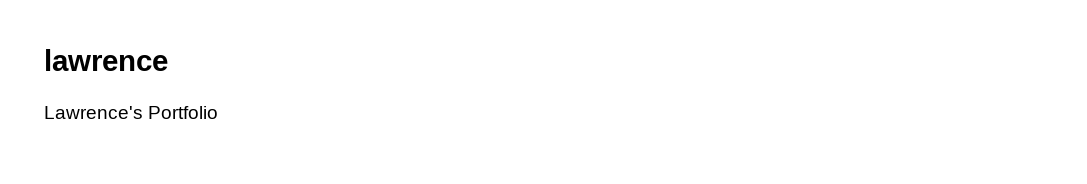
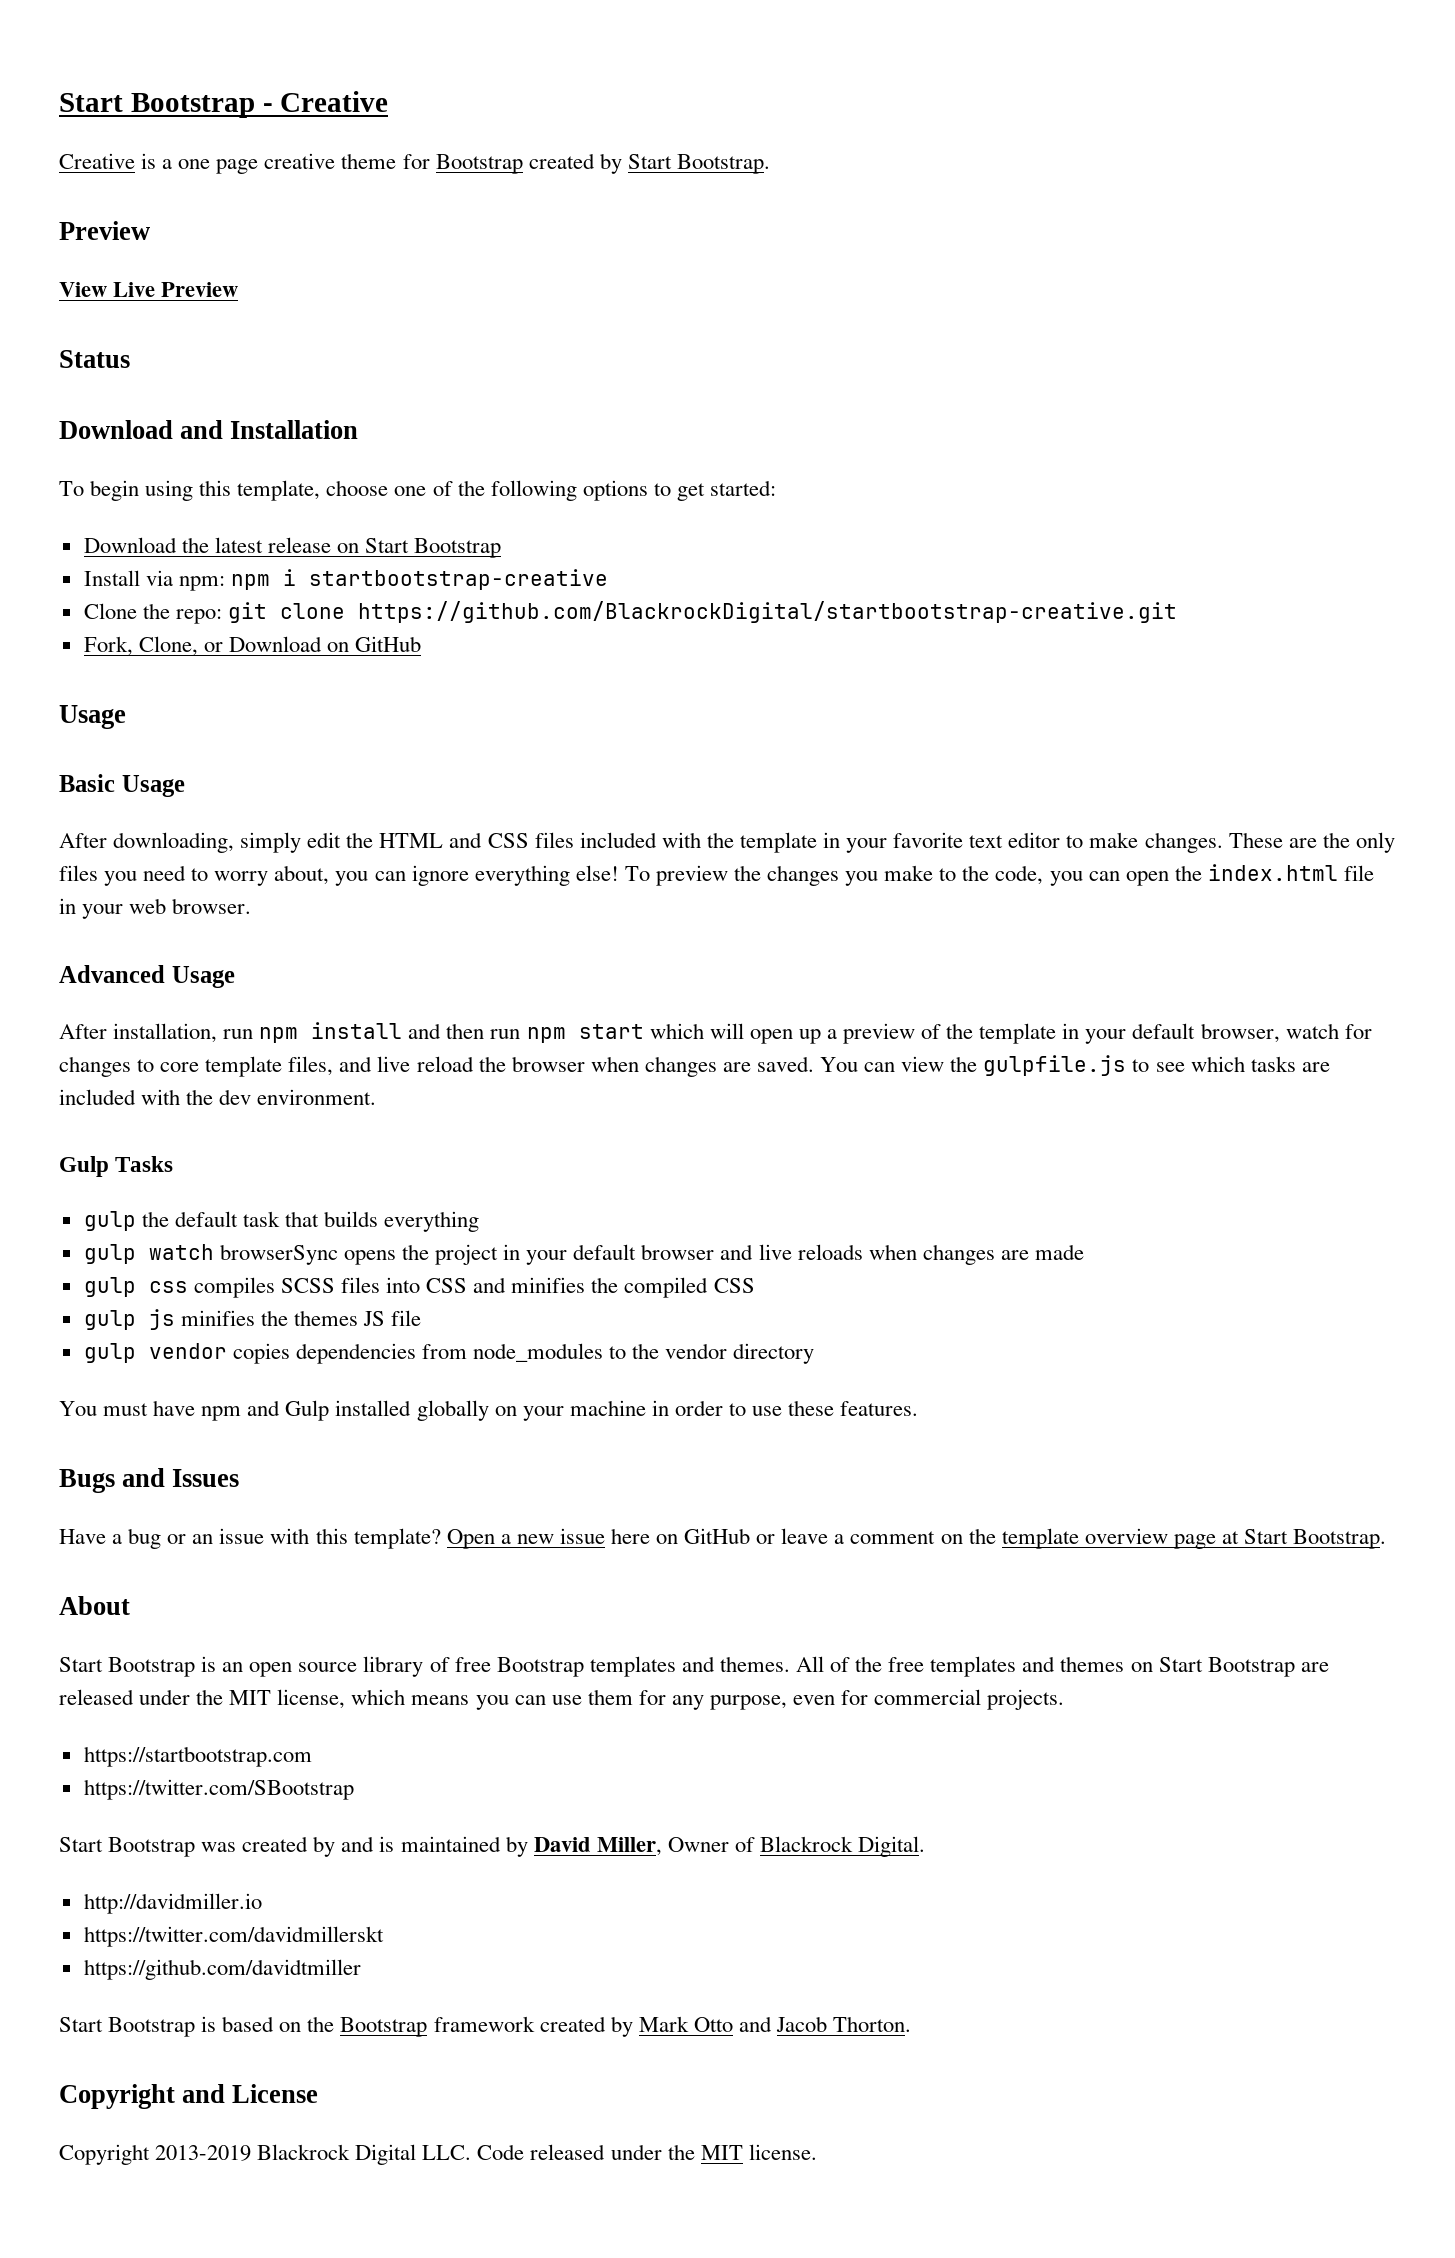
- lawrence
- Lawrence's Portfolio
+ Start Bootstrap - Creative
+ Creative is a one page creative theme for Bootstrap created by Start Bootstrap.
+ Preview
+ View Live Preview
+ Status
+ Download and Installation
+ To begin using this template, choose one of the following options to get started:
+ Download the latest release on Start Bootstrap
+ Install via npm: npm i startbootstrap-creative
+ Clone the repo: git clone https://github.com/BlackrockDigital/startbootstrap-creative.git
+ Fork, Clone, or Download on GitHub
+ Usage
+ Basic Usage
+ After downloading, simply edit the HTML and CSS files included with the template in your favorite text editor to make changes. These are the only files you need to worry about, you can ignore everything else! To preview the changes you make to the code, you can open the index.html file in your web browser.
+ Advanced Usage
+ After installation, run npm install and then run npm start which will open up a preview of the template in your default browser, watch for changes to core template files, and live reload the browser when changes are saved. You can view the gulpfile.js to see which tasks are included with the dev environment.
+ Gulp Tasks
+ gulp the default task that builds everything
+ gulp watch browserSync opens the project in your default browser and live reloads when changes are made
+ gulp css compiles SCSS files into CSS and minifies the compiled CSS
+ gulp js minifies the themes JS file
+ gulp vendor copies dependencies from node_modules to the vendor directory
+ You must have npm and Gulp installed globally on your machine in order to use these features.
+ Bugs and Issues
+ Have a bug or an issue with this template? Open a new issue here on GitHub or leave a comment on the template overview page at Start Bootstrap.
+ About
+ Start Bootstrap is an open source library of free Bootstrap templates and themes. All of the free templates and themes on Start Bootstrap are released under the MIT license, which means you can use them for any purpose, even for commercial projects.
+ https://startbootstrap.com
+ https://twitter.com/SBootstrap
+ Start Bootstrap was created by and is maintained by David Miller, Owner of Blackrock Digital.
+ http://davidmiller.io
+ https://twitter.com/davidmillerskt
+ https://github.com/davidtmiller
+ Start Bootstrap is based on the Bootstrap framework created by Mark Otto and Jacob Thorton.
+ Copyright and License
+ Copyright 2013-2019 Blackrock Digital LLC. Code released under the MIT license.

